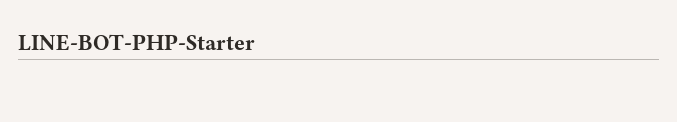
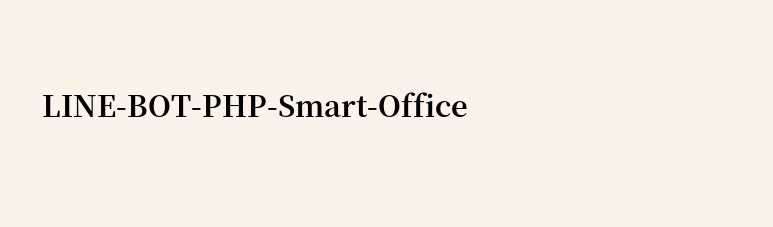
- LINE-BOT-PHP-Starter
+ LINE-BOT-PHP-Smart-Office

